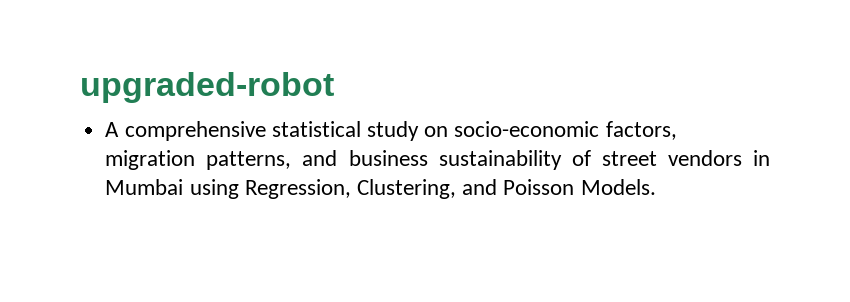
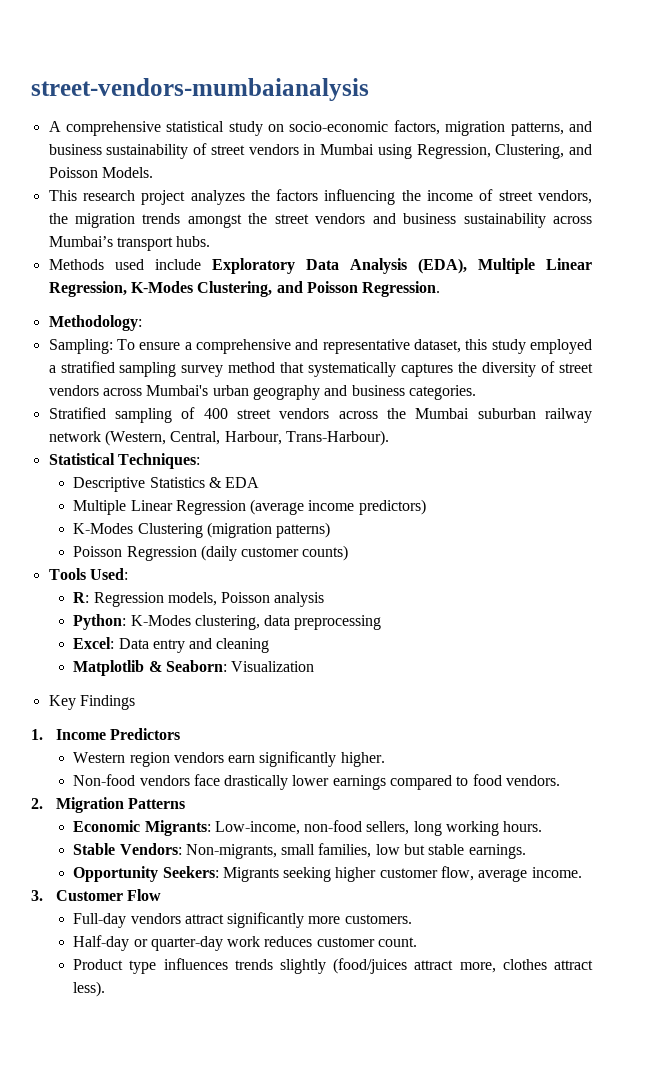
- upgraded-robot
+ street-vendors-mumbaianalysis
+ This research project analyzes the factors influencing the income of street vendors, the migration trends amongst the street vendors and business sustainability across Mumbai’s transport hubs.
+ Methods used include Exploratory Data Analysis (EDA), Multiple Linear Regression, K-Modes Clustering, and Poisson Regression.
+ Methodology:
+ Sampling: To ensure a comprehensive and representative dataset, this study employed a stratified sampling survey method that systematically captures the diversity of street vendors across Mumbai's urban geography and business categories.
+ Stratified sampling of 400 street vendors across the Mumbai suburban railway network (Western, Central, Harbour, Trans-Harbour).
+ Statistical Techniques:
+ Descriptive Statistics & EDA
+ Multiple Linear Regression (average income predictors)
+ K-Modes Clustering (migration patterns)
+ Poisson Regression (daily customer counts)
+ Tools Used:
+ R: Regression models, Poisson analysis
+ Python: K-Modes clustering, data preprocessing
+ Excel: Data entry and cleaning
+ Matplotlib & Seaborn: Visualization
+ Key Findings
+ 1. Income Predictors
+ Western region vendors earn significantly higher.
+ Non-food vendors face drastically lower earnings compared to food vendors.
+ 2. Migration Patterns
+ Economic Migrants: Low-income, non-food sellers, long working hours.
+ Stable Vendors: Non-migrants, small families, low but stable earnings.
+ Opportunity Seekers: Migrants seeking higher customer flow, average income.
+ 3. Customer Flow
+ Full-day vendors attract significantly more customers.
+ Half-day or quarter-day work reduces customer count.
+ Product type influences trends slightly (food/juices attract more, clothes attract less).

